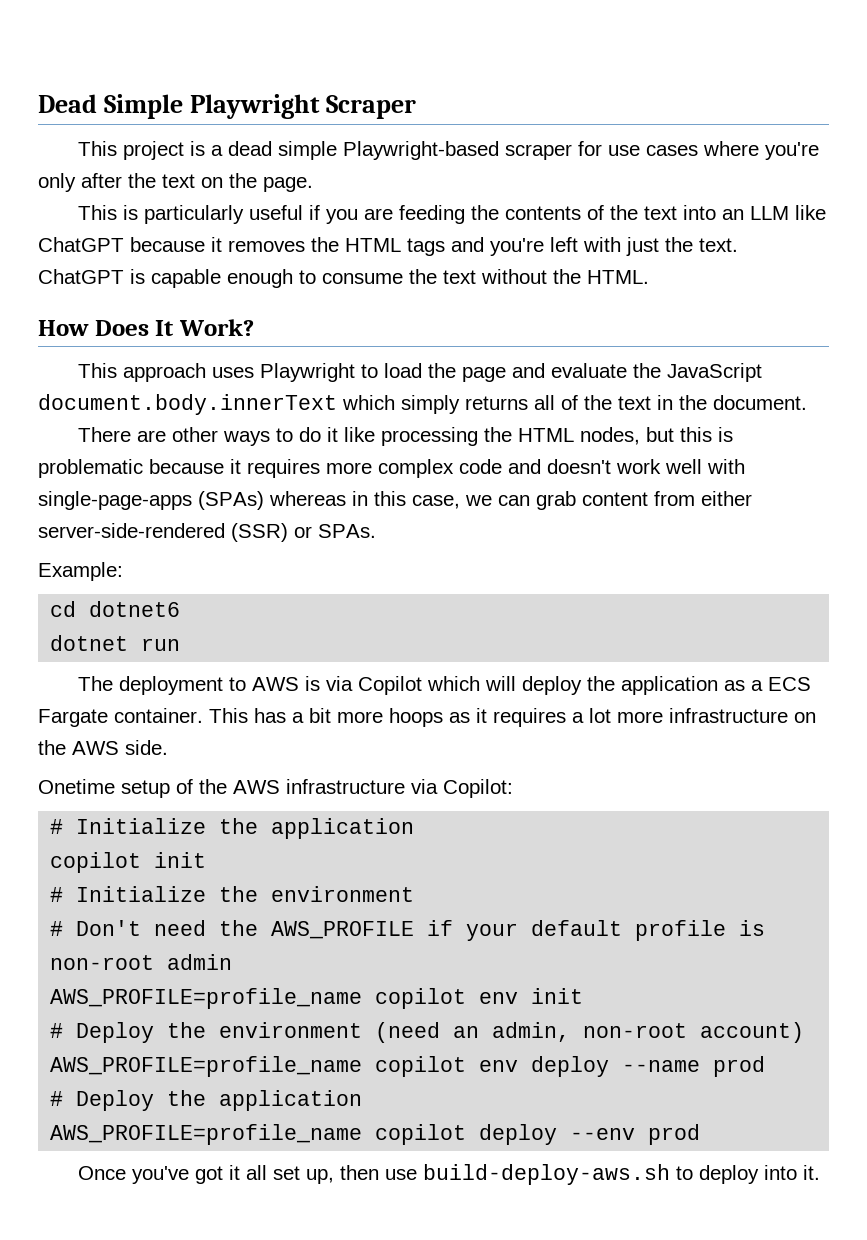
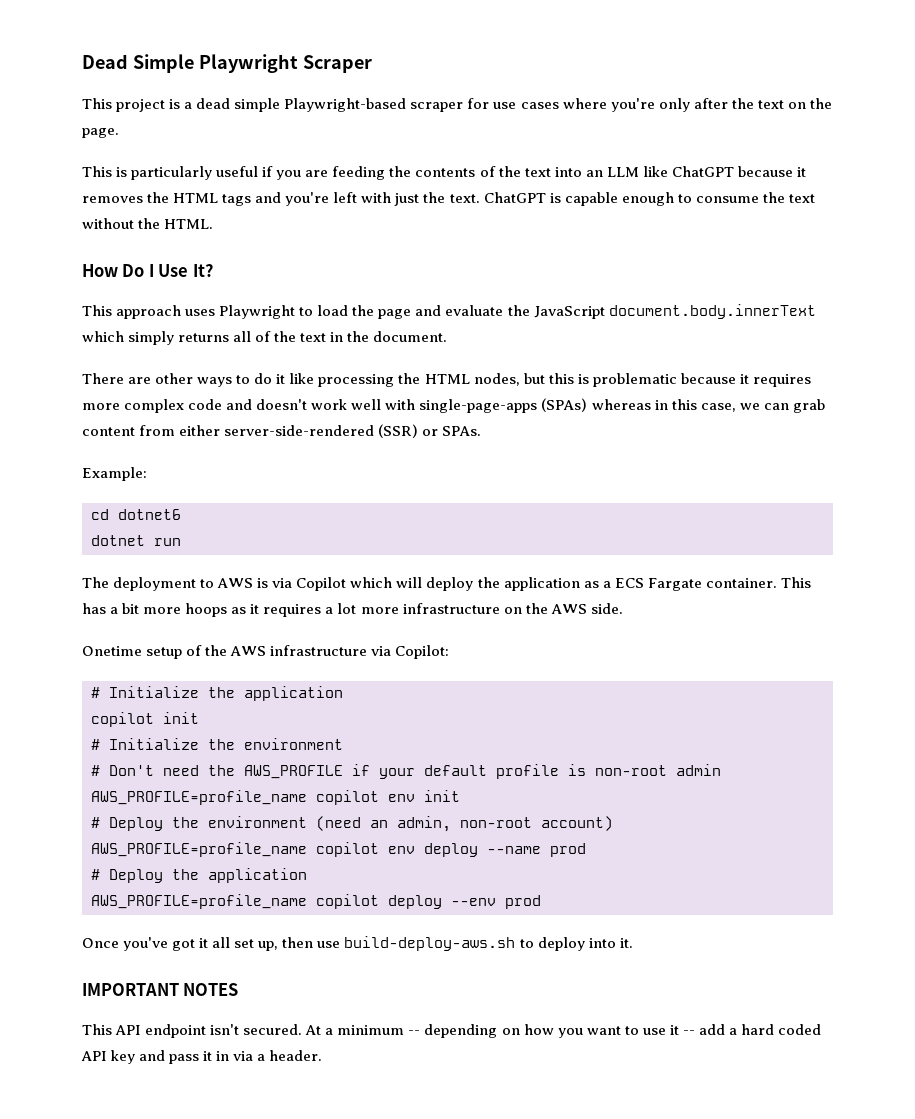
- How Does It Work?
+ How Do I Use It?
+ IMPORTANT NOTES
+ This API endpoint isn't secured. At a minimum -- depending on how you want to use it -- add a hard coded API key and pass it in via a header.

